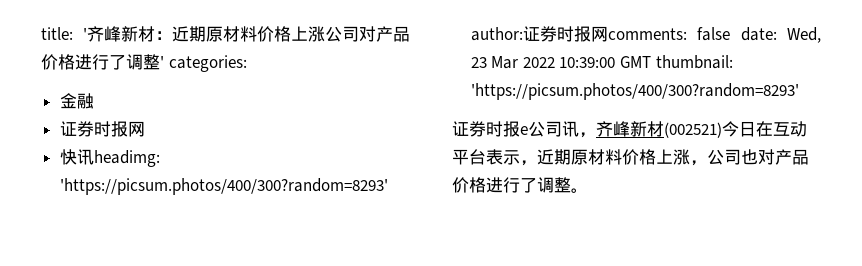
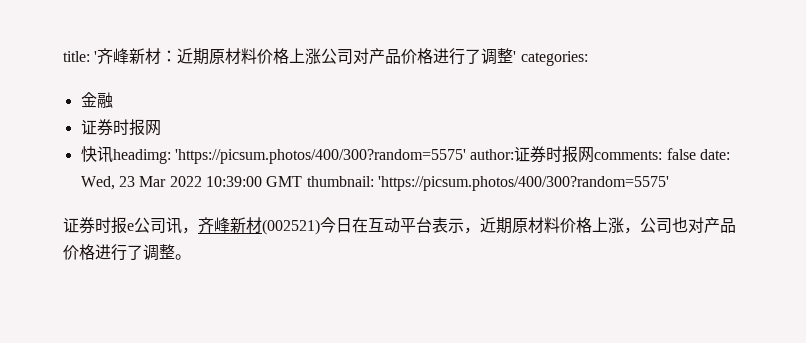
- 快讯headimg: 'https://picsum.photos/400/300?random=8293' author:证券时报网comments: false date: Wed, 23 Mar 2022 10:39:00 GMT thumbnail: 'https://picsum.photos/400/300?random=8293'
+ 快讯headimg: 'https://picsum.photos/400/300?random=5575' author:证券时报网comments: false date: Wed, 23 Mar 2022 10:39:00 GMT thumbnail: 'https://picsum.photos/400/300?random=5575'

